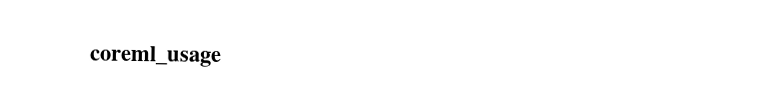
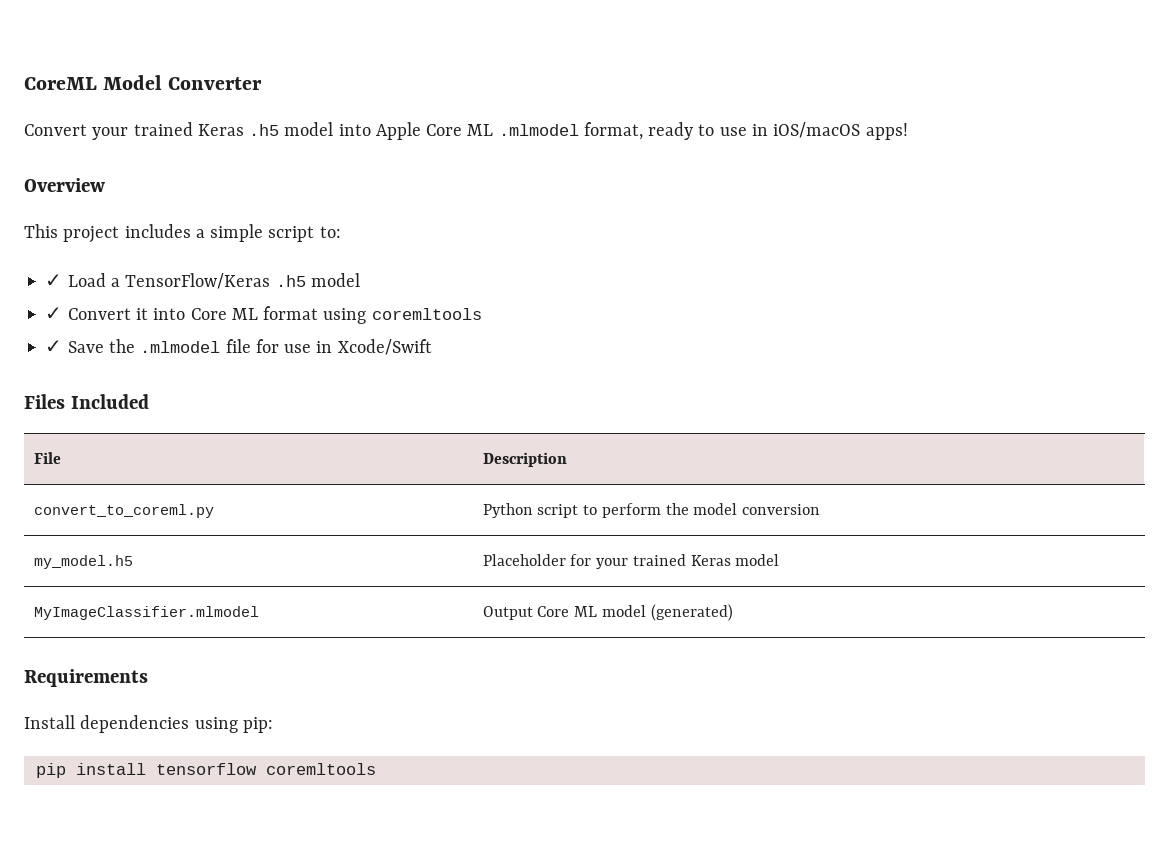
- coreml_usage
+ CoreML Model Converter
+ Convert your trained Keras .h5 model into Apple Core ML .mlmodel format, ready to use in iOS/macOS apps!
+ Overview
+ This project includes a simple script to:
+ ✓ Load a TensorFlow/Keras .h5 model
+ ✓ Convert it into Core ML format using coremltools
+ ✓ Save the .mlmodel file for use in Xcode/Swift
+ Files Included
+ File | Description
+ convert_to_coreml.py | Python script to perform the model conversion
+ my_model.h5 | Placeholder for your trained Keras model
+ MyImageClassifier.mlmodel | Output Core ML model (generated)
+ Requirements
+ Install dependencies using pip:
+ pip install tensorflow coremltools

